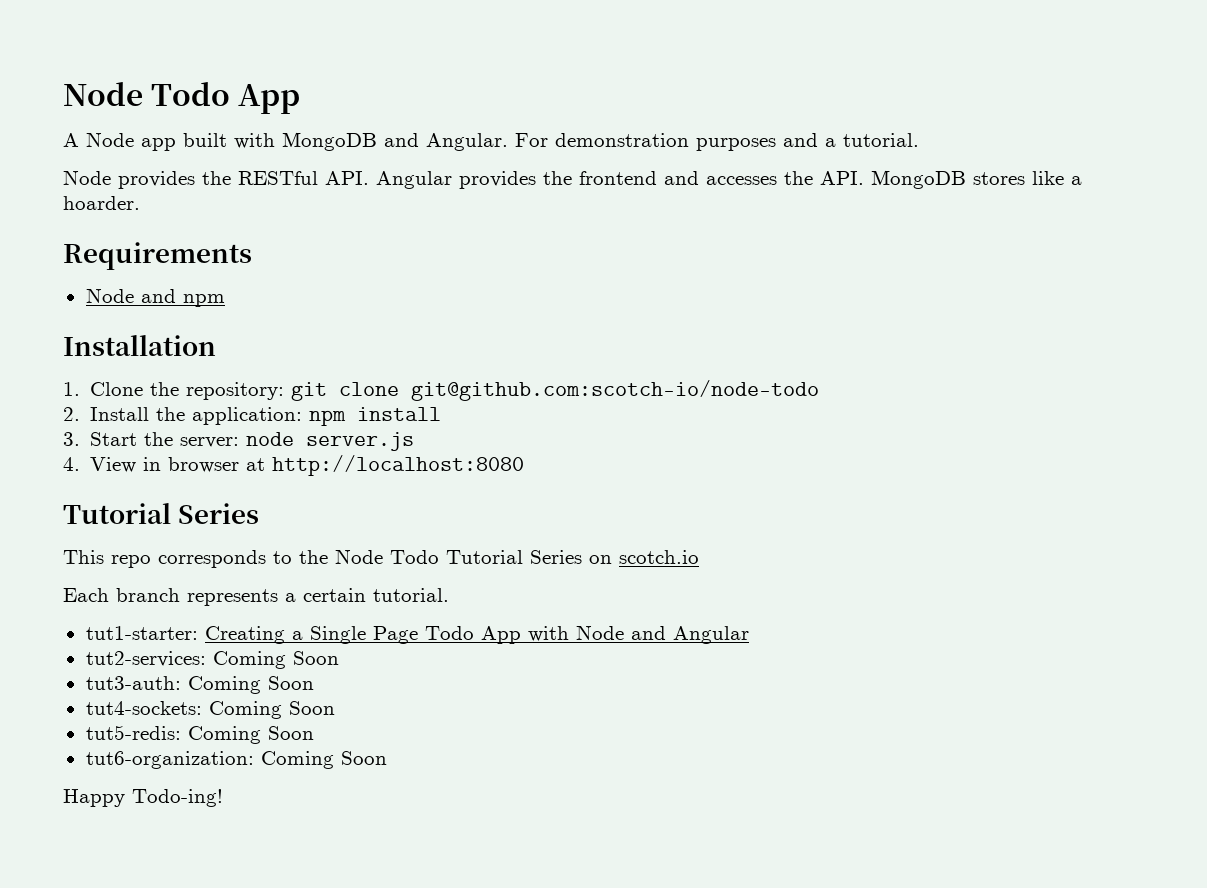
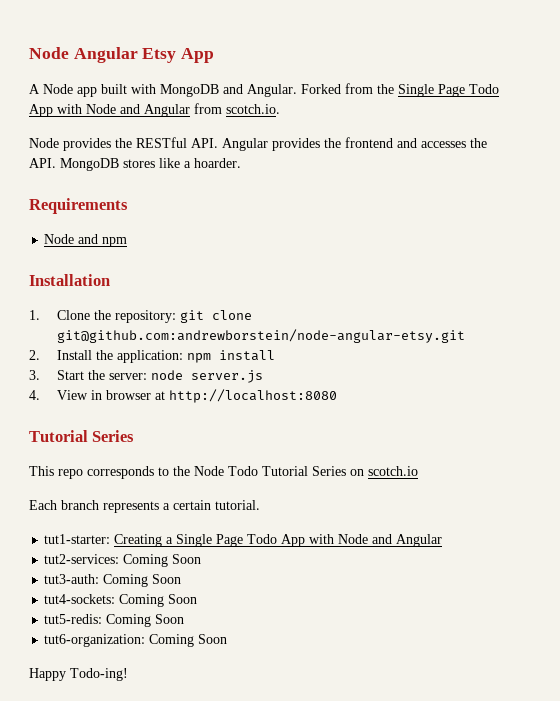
- Node Todo App
+ Node Angular Etsy App
- For demonstration purposes and a tutorial.
+ Forked from the Single Page Todo App with Node and Angular from scotch.io.
- 1. Clone the repository: git clone git@github.com:scotch-io/node-todo
+ 1. Clone the repository: git clone git@github.com:andrewborstein/node-angular-etsy.git

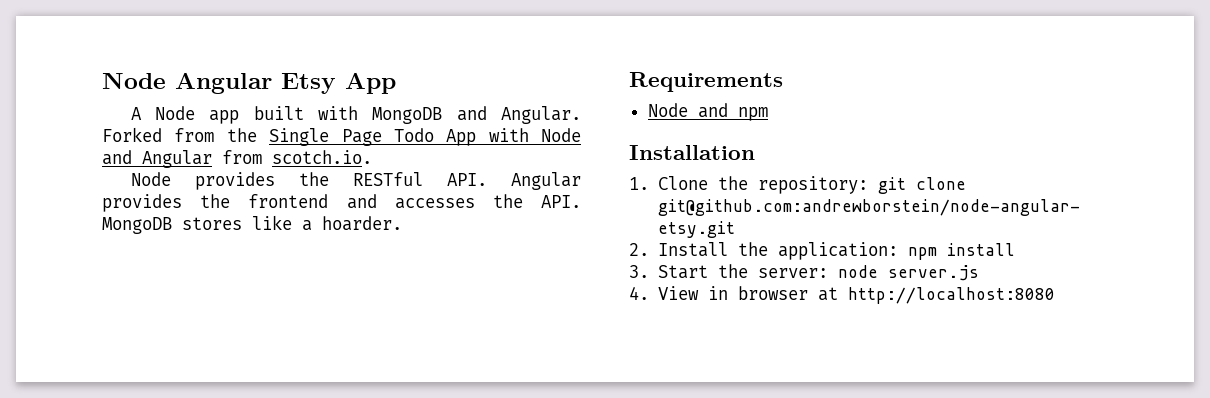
  4. View in browser at http://localhost:8080
- Tutorial Series
- This repo corresponds to the Node Todo Tutorial Series on scotch.io
- Each branch represents a certain tutorial.
- tut1-starter: Creating a Single Page Todo App with Node and Angular
- tut2-services: Coming Soon
- tut3-auth: Coming Soon
- tut4-sockets: Coming Soon
- tut5-redis: Coming Soon
- tut6-organization: Coming Soon
- Happy Todo-ing!

